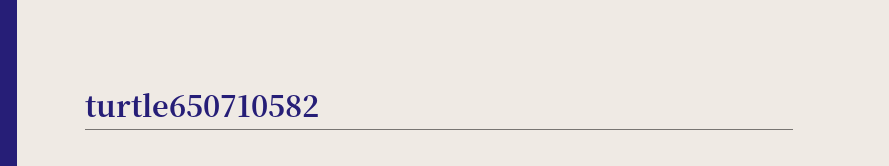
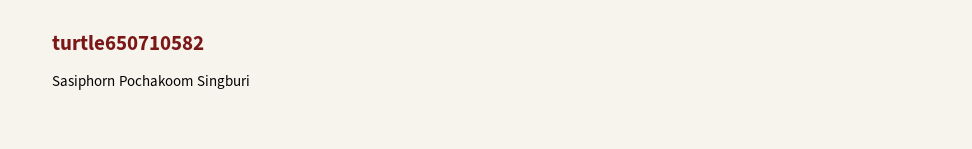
+ Sasiphorn Pochakoom Singburi

